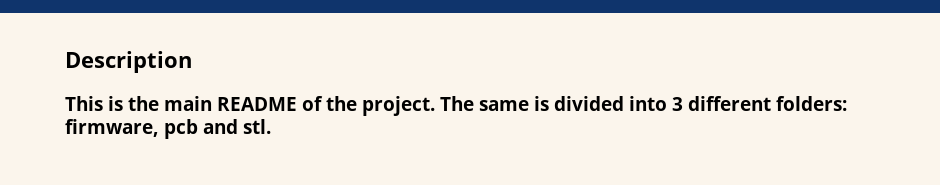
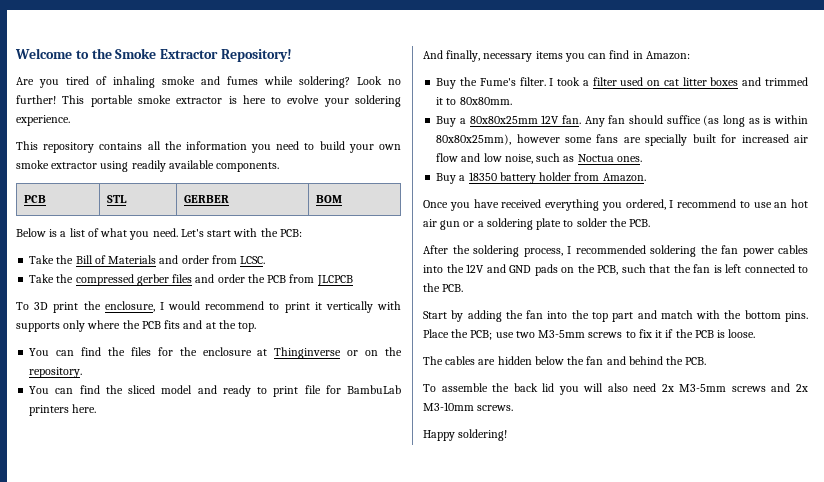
- Description
- This is the main README of the project. The same is divided into 3 different folders: firmware, pcb and stl.
+ Welcome to the Smoke Extractor Repository!
+ Are you tired of inhaling smoke and fumes while soldering? Look no further! This portable smoke extractor is here to evolve your soldering experience.
+ This repository contains all the information you need to build your own smoke extractor using readily available components.
+ PCB | STL | GERBER | BOM
+ Below is a list of what you need. Let's start with the PCB:
+ Take the Bill of Materials and order from LCSC.
+ Take the compressed gerber files and order the PCB from JLCPCB
+ To 3D print the enclosure, I would recommend to print it vertically with supports only where the PCB fits and at the top.
+ You can find the files for the enclosure at Thinginverse or on the repository.
+ You can find the sliced model and ready to print file for BambuLab printers here.
+ And finally, necessary items you can find in Amazon:
+ Buy the Fume's filter. I took a filter used on cat litter boxes and trimmed it to 80x80mm.
+ Buy a 80x80x25mm 12V fan. Any fan should suffice (as long as is within 80x80x25mm), however some fans are specially built for increased air flow and low noise, such as Noctua ones.
+ Buy a 18350 battery holder from Amazon.
+ Once you have received everything you ordered, I recommend to use an hot air gun or a soldering plate to solder the PCB.
+ After the soldering process, I recommended soldering the fan power cables into the 12V and GND pads on the PCB, such that the fan is left connected to the PCB.
+ Start by adding the fan into the top part and match with the bottom pins. Place the PCB; use two M3-5mm screws to fix it if the PCB is loose.
+ The cables are hidden below the fan and behind the PCB.
+ To assemble the back lid you will also need 2x M3-5mm screws and 2x M3-10mm screws.
+ Happy soldering!

